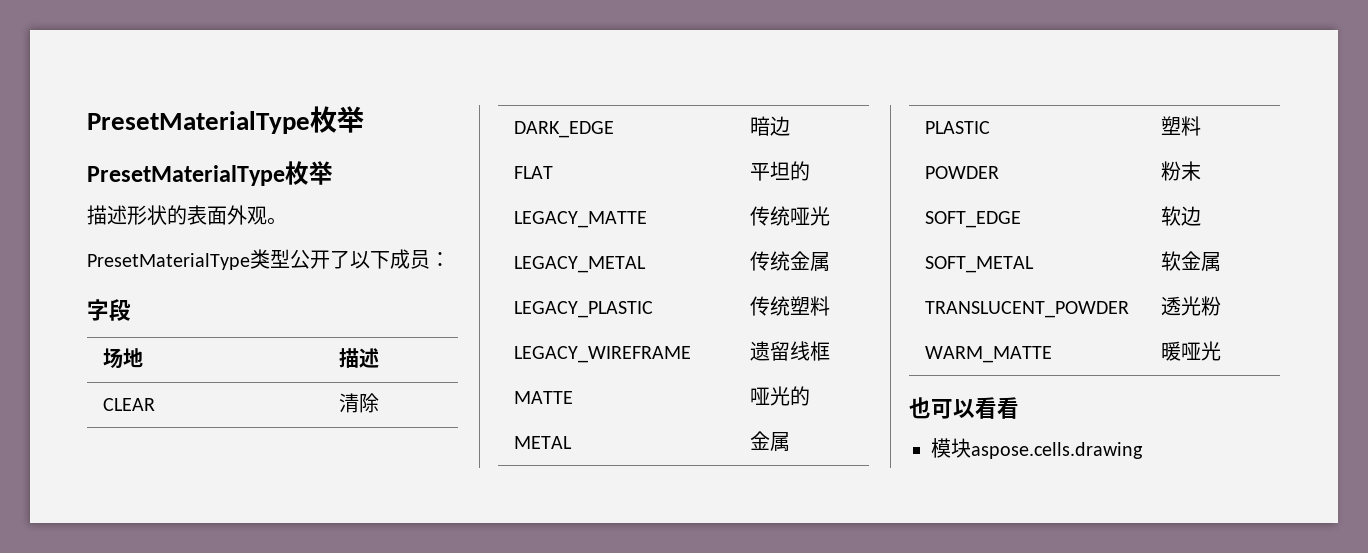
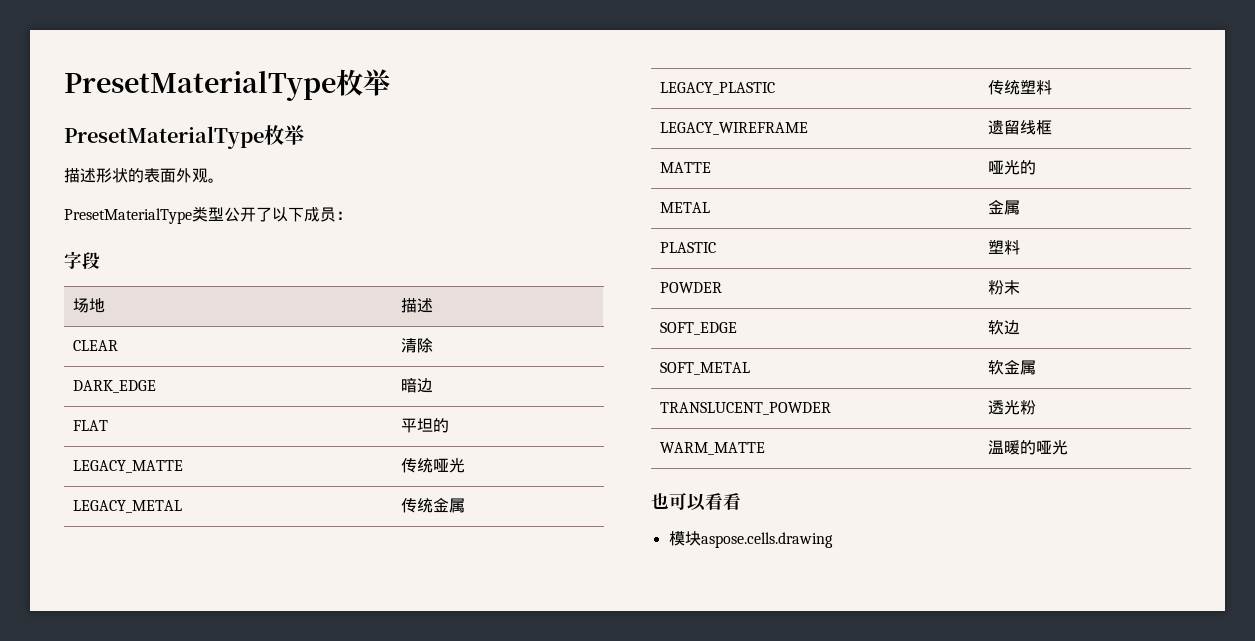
- WARM_MATTE | 暖哑光
+ WARM_MATTE | 温暖的哑光

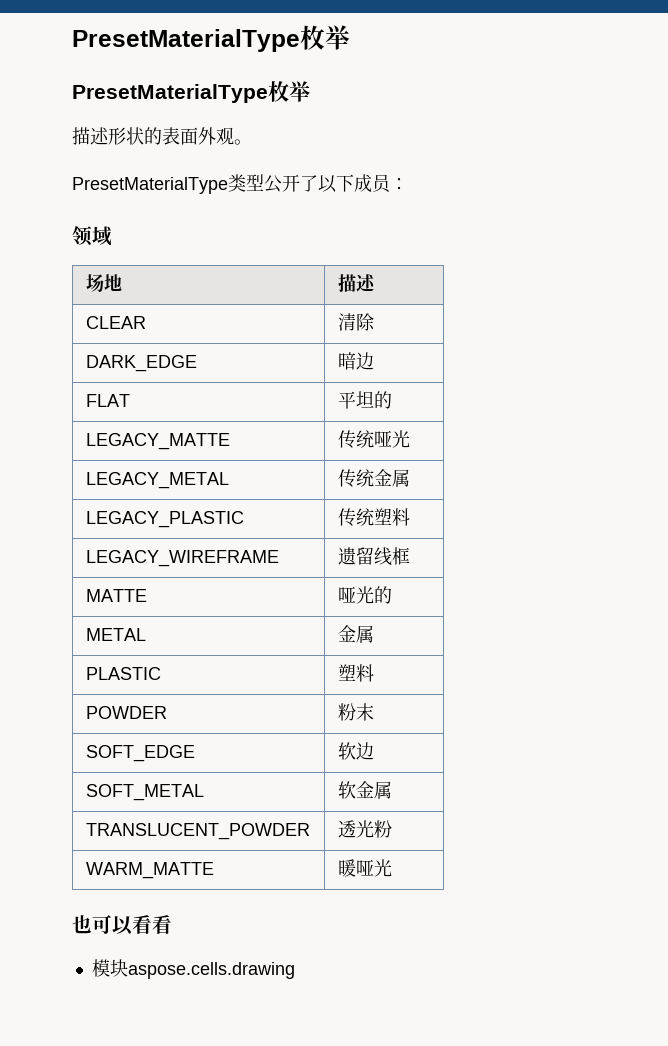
- 字段
+ 领域
- WARM_MATTE | 温暖的哑光
+ WARM_MATTE | 暖哑光

